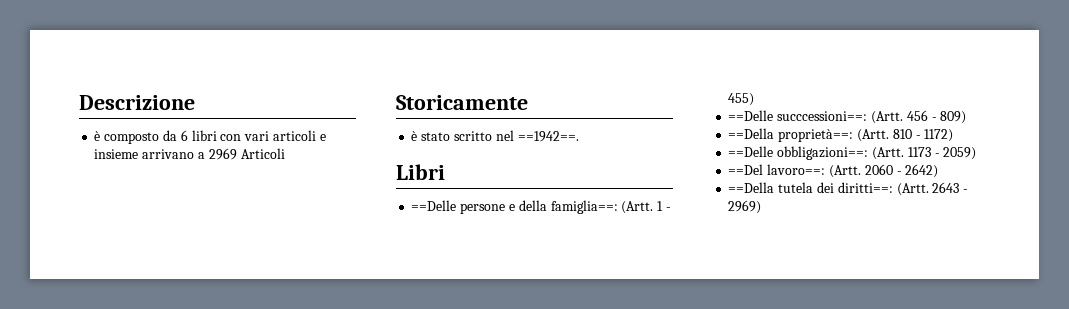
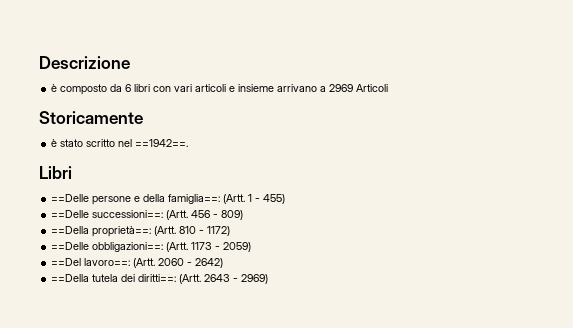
- ==Delle succcessioni==: (Artt.
+ ==Delle successioni==: (Artt.

